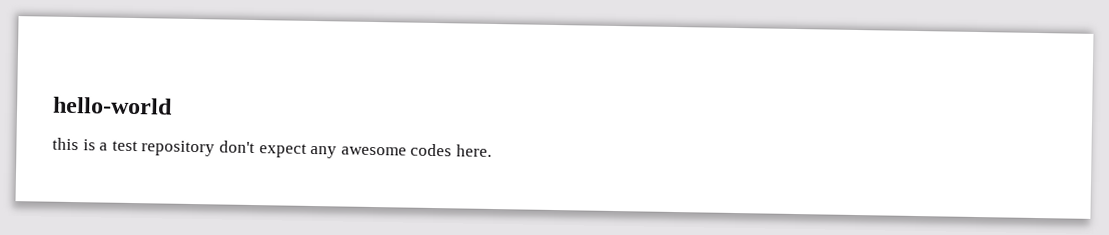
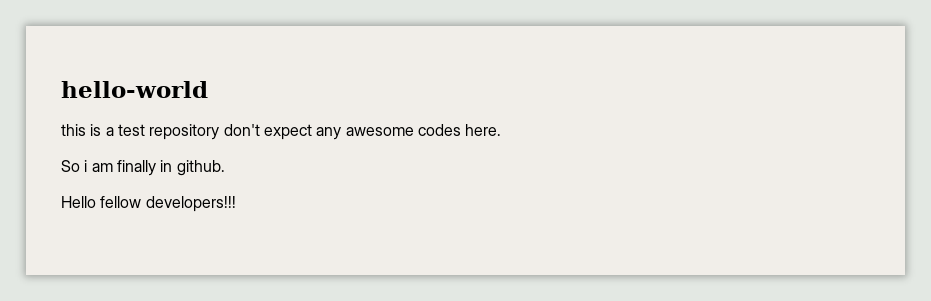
+ So i am finally in github.
+ Hello fellow developers!!!

